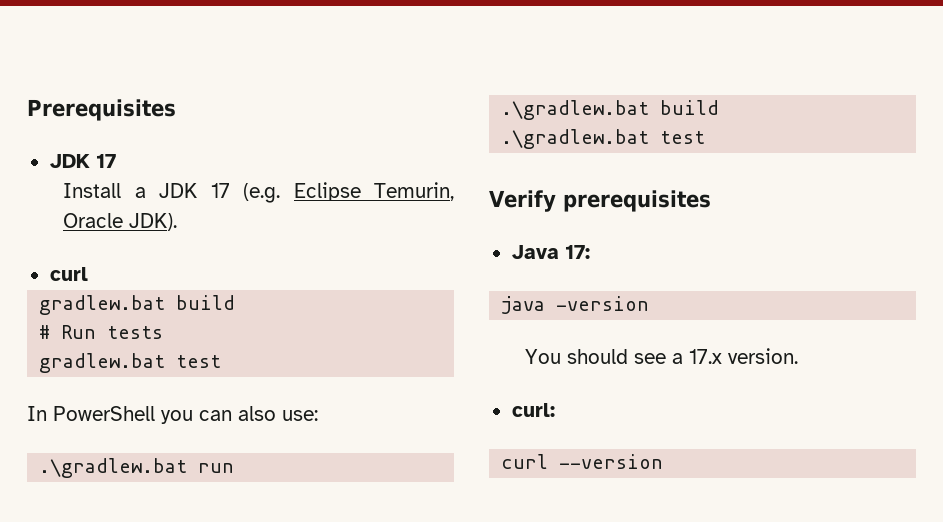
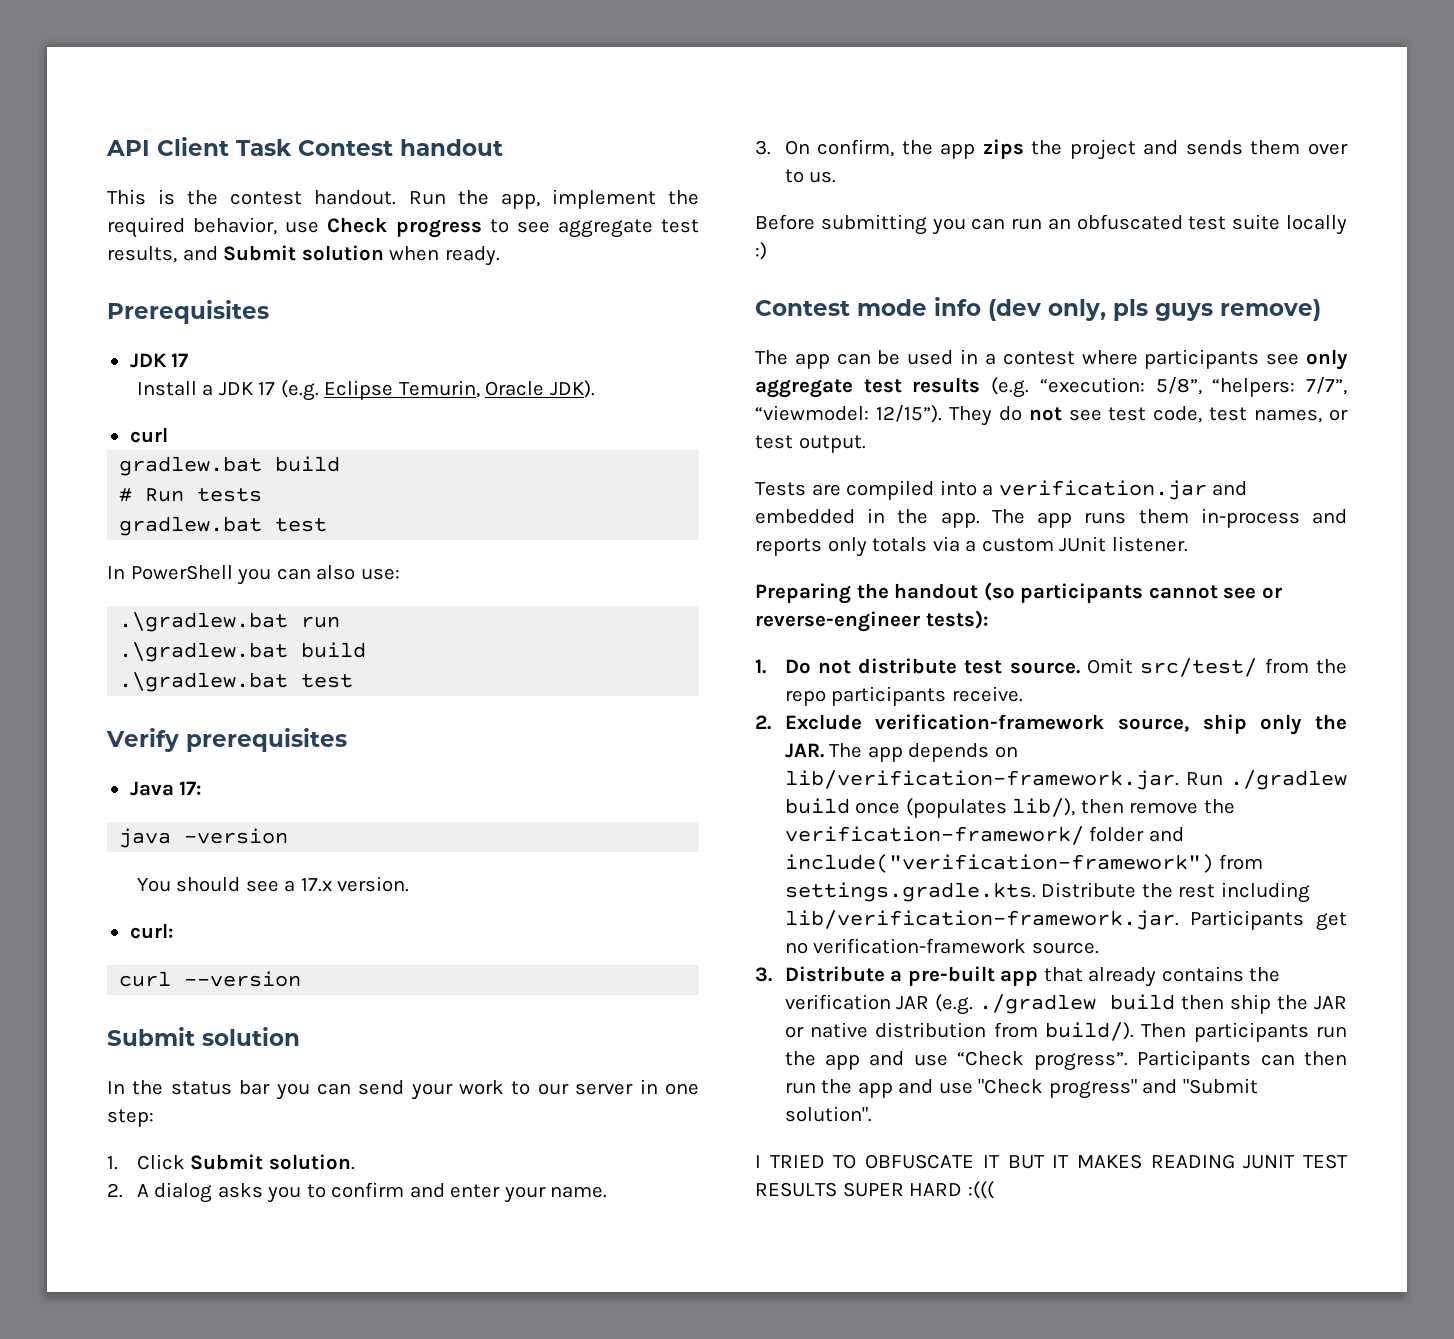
+ API Client Task Contest handout
+ This is the contest handout. Run the app, implement the required behavior, use Check progress to see aggregate test results, and Submit solution when ready.
  curl --version
+ Submit solution
+ In the status bar you can send your work to our server in one step:
+ 1. Click Submit solution.
+ 2. A dialog asks you to confirm and enter your name.
+ 3. On confirm, the app zips the project and sends them over to us.
+ Before submitting you can run an obfuscated test suite locally :)
+ Contest mode info (dev only, pls guys remove)
+ The app can be used in a contest where participants see only aggregate test results (e.g. “execution: 5/8”, “helpers: 7/7”, “viewmodel: 12/15”). They do not see test code, test names, or test output.
+ Tests are compiled into a verification.jar and embedded in the app. The app runs them in-process and reports only totals via a custom JUnit listener.
+ Preparing the handout (so participants cannot see or reverse-engineer tests):
+ 1. Do not distribute test source. Omit src/test/ from the repo participants receive.
+ 2. Exclude verification-framework source, ship only the JAR. The app depends on lib/verification-framework.jar. Run ./gradlew build once (populates lib/), then remove the verification-framework/ folder and include("verification-framework") from settings.gradle.kts. Distribute the rest including lib/verification-framework.jar. Participants get no verification-framework source.
+ 3. Distribute a pre-built app that already contains the verification JAR (e.g. ./gradlew build then ship the JAR or native distribution from build/). Then participants run the app and use “Check progress”. Participants can then run the app and use "Check progress" and "Submit solution".
+ I TRIED TO OBFUSCATE IT BUT IT MAKES READING JUNIT TEST RESULTS SUPER HARD :(((

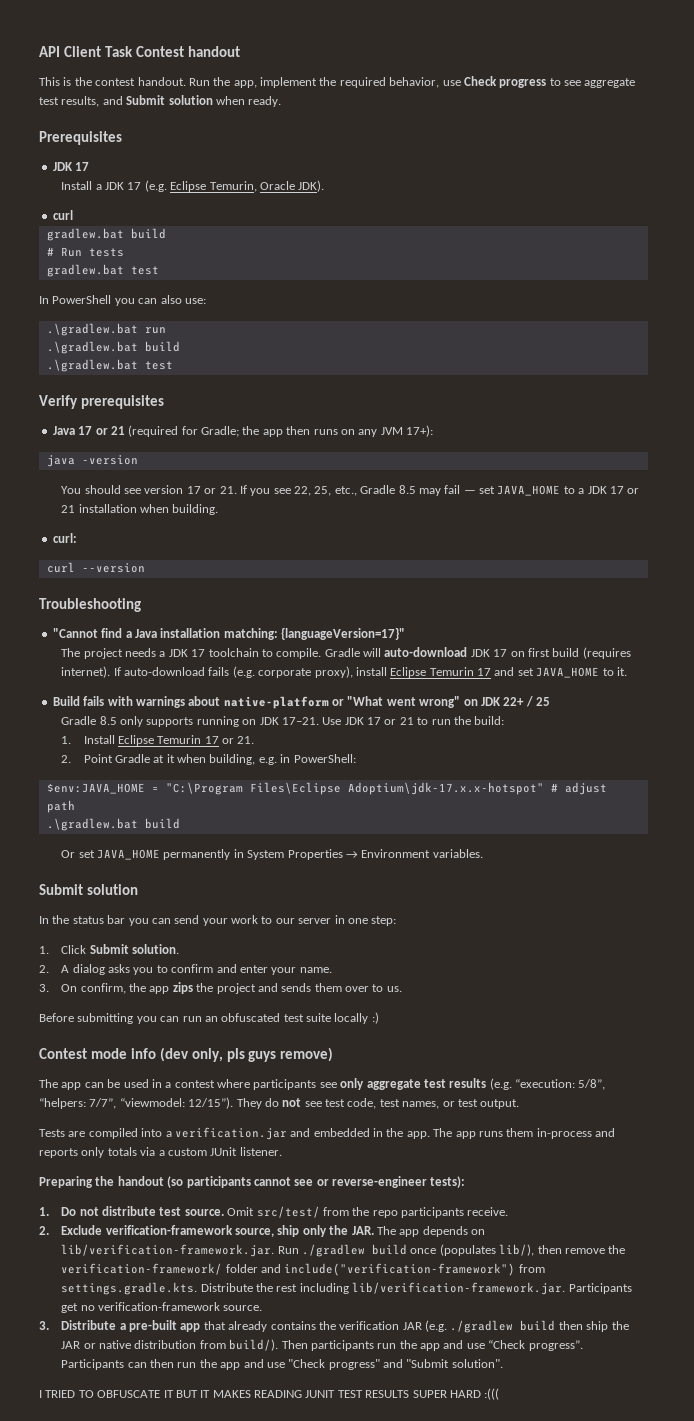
- Java 17:
+ Java 17 or 21 (required for Gradle; the app then runs on any JVM 17+):
- You should see a 17.x version.
+ You should see version 17 or 21. If you see 22, 25, etc., Gradle 8.5 may fail — set JAVA_HOME to a JDK 17 or 21 installation when building.
  curl:
  curl --version
+ Troubleshooting
+ "Cannot find a Java installation matching: {languageVersion=17}"
+ The project needs a JDK 17 toolchain to compile. Gradle will auto-download JDK 17 on first build (requires internet). If auto-download fails (e.g. corporate proxy), install Eclipse Temurin 17 and set JAVA_HOME to it.
+ Build fails with warnings about native-platform or "What went wrong" on JDK 22+ / 25
+ Gradle 8.5 only supports running on JDK 17–21. Use JDK 17 or 21 to run the build:
+ 1. Install Eclipse Temurin 17 or 21.
+ 2. Point Gradle at it when building, e.g. in PowerShell:
+ $env:JAVA_HOME = "C:\Program Files\Eclipse Adoptium\jdk-17.x.x-hotspot" # adjust path
+ .\gradlew.bat build
+ Or set JAVA_HOME permanently in System Properties → Environment variables.

